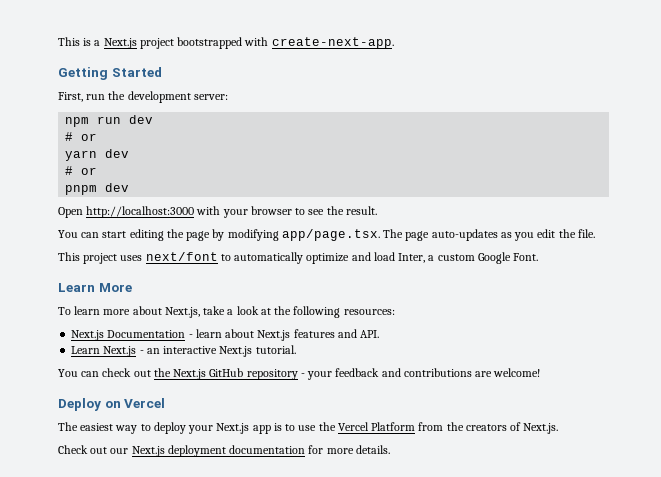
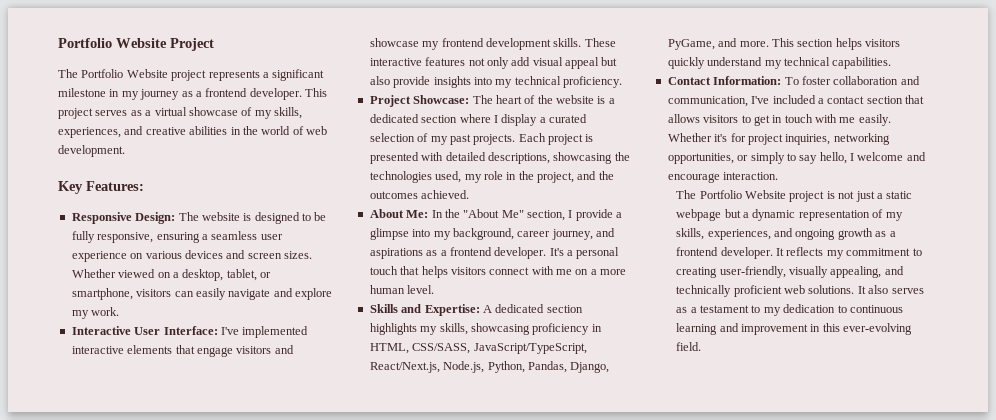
- This is a Next.js project bootstrapped with create-next-app.
- Getting Started
- First, run the development server:
- npm run dev
- # or
- yarn dev
- # or
- pnpm dev
- Open http://localhost:3000 with your browser to see the result.
- You can start editing the page by modifying app/page.tsx. The page auto-updates as you edit the file.
- This project uses next/font to automatically optimize and load Inter, a custom Google Font.
- Learn More
- To learn more about Next.js, take a look at the following resources:
- Next.js Documentation - learn about Next.js features and API.
- Learn Next.js - an interactive Next.js tutorial.
- You can check out the Next.js GitHub repository - your feedback and contributions are welcome!
- Deploy on Vercel
- The easiest way to deploy your Next.js app is to use the Vercel Platform from the creators of Next.js.
- Check out our Next.js deployment documentation for more details.
+ Portfolio Website Project
+ The Portfolio Website project represents a significant milestone in my journey as a frontend developer. This project serves as a virtual showcase of my skills, experiences, and creative abilities in the world of web development.
+ Key Features:
+ Responsive Design: The website is designed to be fully responsive, ensuring a seamless user experience on various devices and screen sizes. Whether viewed on a desktop, tablet, or smartphone, visitors can easily navigate and explore my work.
+ Interactive User Interface: I've implemented interactive elements that engage visitors and showcase my frontend development skills. These interactive features not only add visual appeal but also provide insights into my technical proficiency.
+ Project Showcase: The heart of the website is a dedicated section where I display a curated selection of my past projects. Each project is presented with detailed descriptions, showcasing the technologies used, my role in the project, and the outcomes achieved.
+ About Me: In the "About Me" section, I provide a glimpse into my background, career journey, and aspirations as a frontend developer. It's a personal touch that helps visitors connect with me on a more human level.
+ Skills and Expertise: A dedicated section highlights my skills, showcasing proficiency in HTML, CSS/SASS, JavaScript/TypeScript, React/Next.js, Node.js, Python, Pandas, Django, PyGame, and more. This section helps visitors quickly understand my technical capabilities.
+ Contact Information: To foster collaboration and communication, I've included a contact section that allows visitors to get in touch with me easily. Whether it's for project inquiries, networking opportunities, or simply to say hello, I welcome and encourage interaction.
+ The Portfolio Website project is not just a static webpage but a dynamic representation of my skills, experiences, and ongoing growth as a frontend developer. It reflects my commitment to creating user-friendly, visually appealing, and technically proficient web solutions. It also serves as a testament to my dedication to continuous learning and improvement in this ever-evolving field.

